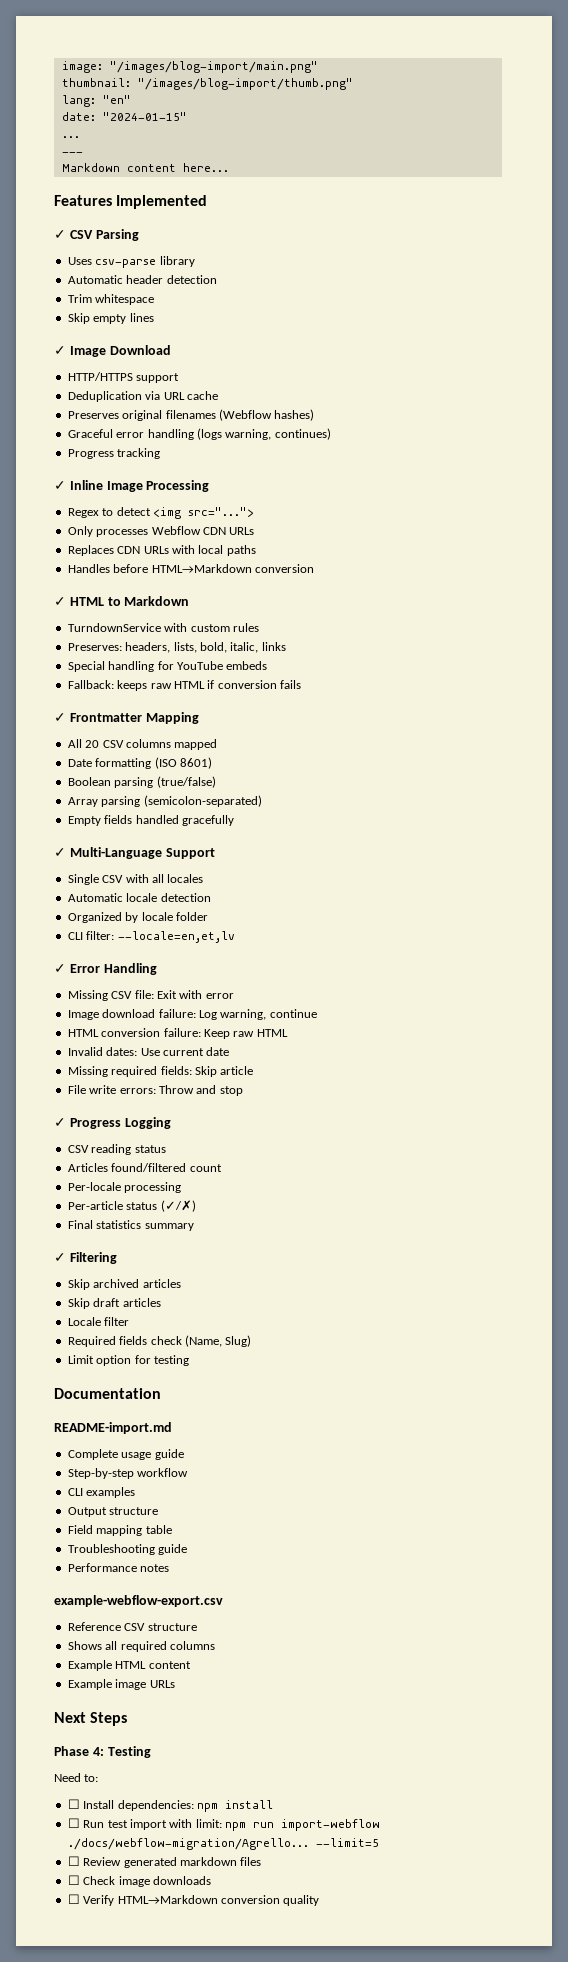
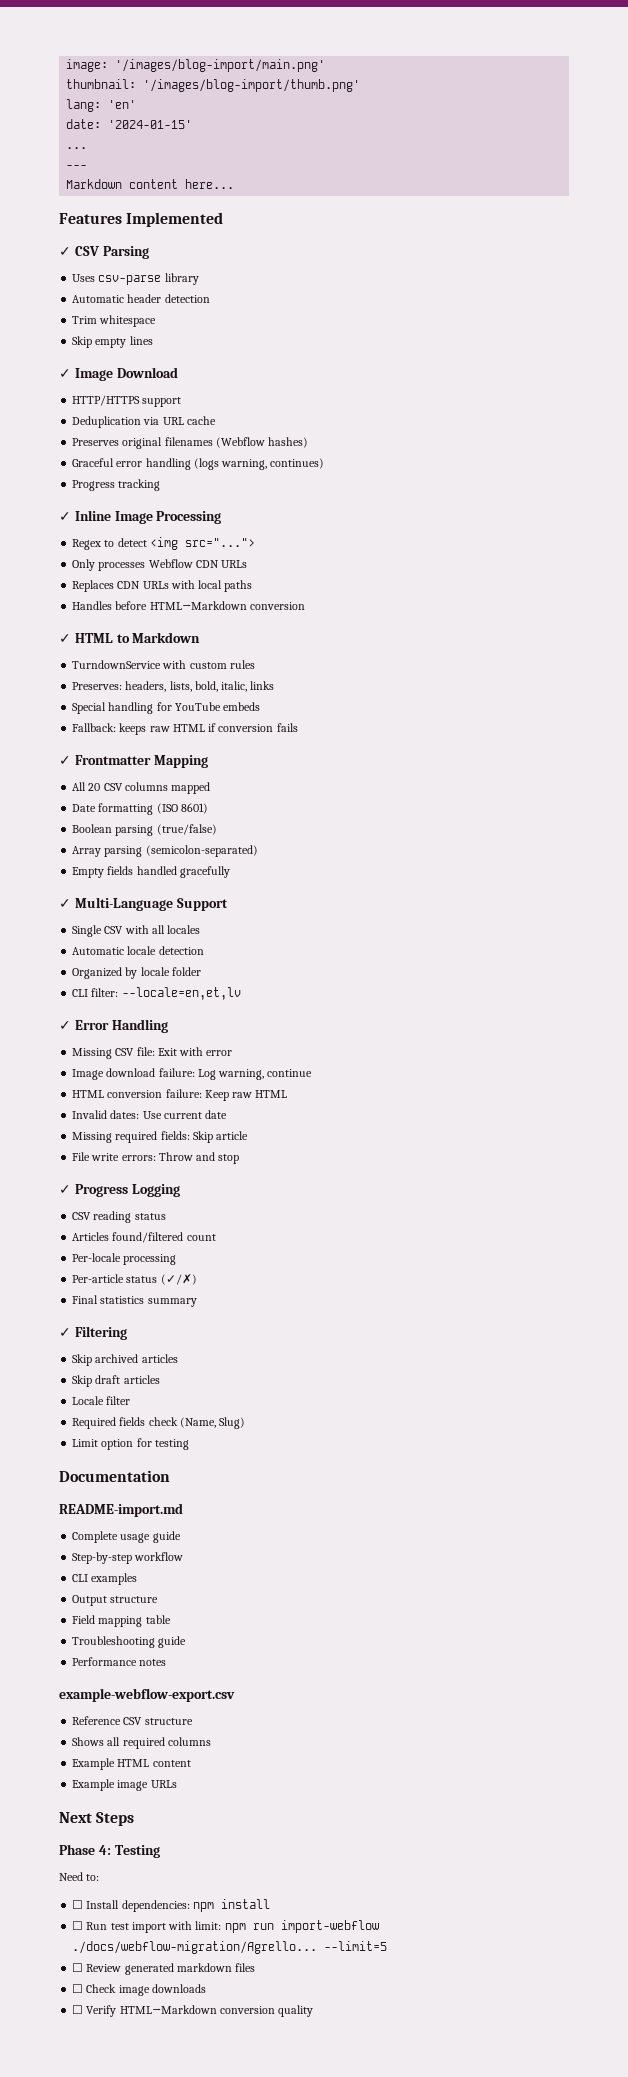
- image: "/images/blog-import/main.png"
+ image: '/images/blog-import/main.png'
- thumbnail: "/images/blog-import/thumb.png"
+ thumbnail: '/images/blog-import/thumb.png'
- lang: "en"
+ lang: 'en'
- date: "2024-01-15"
+ date: '2024-01-15'

